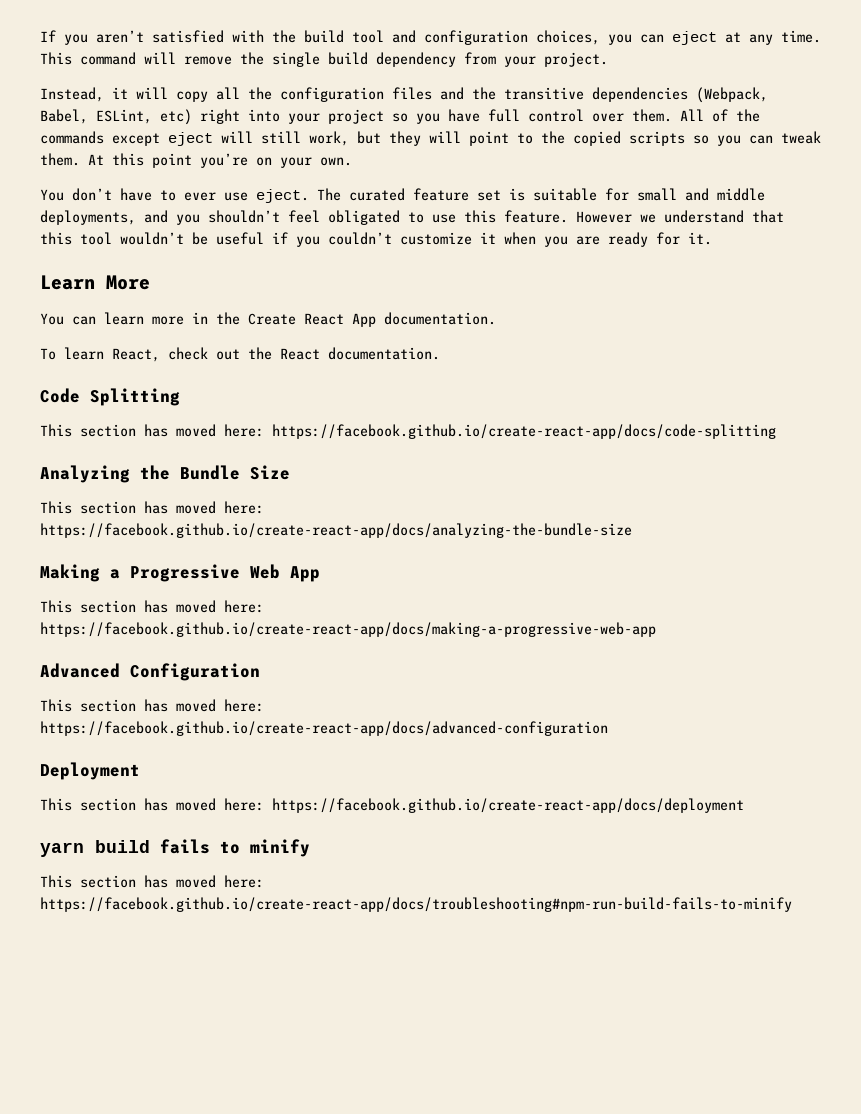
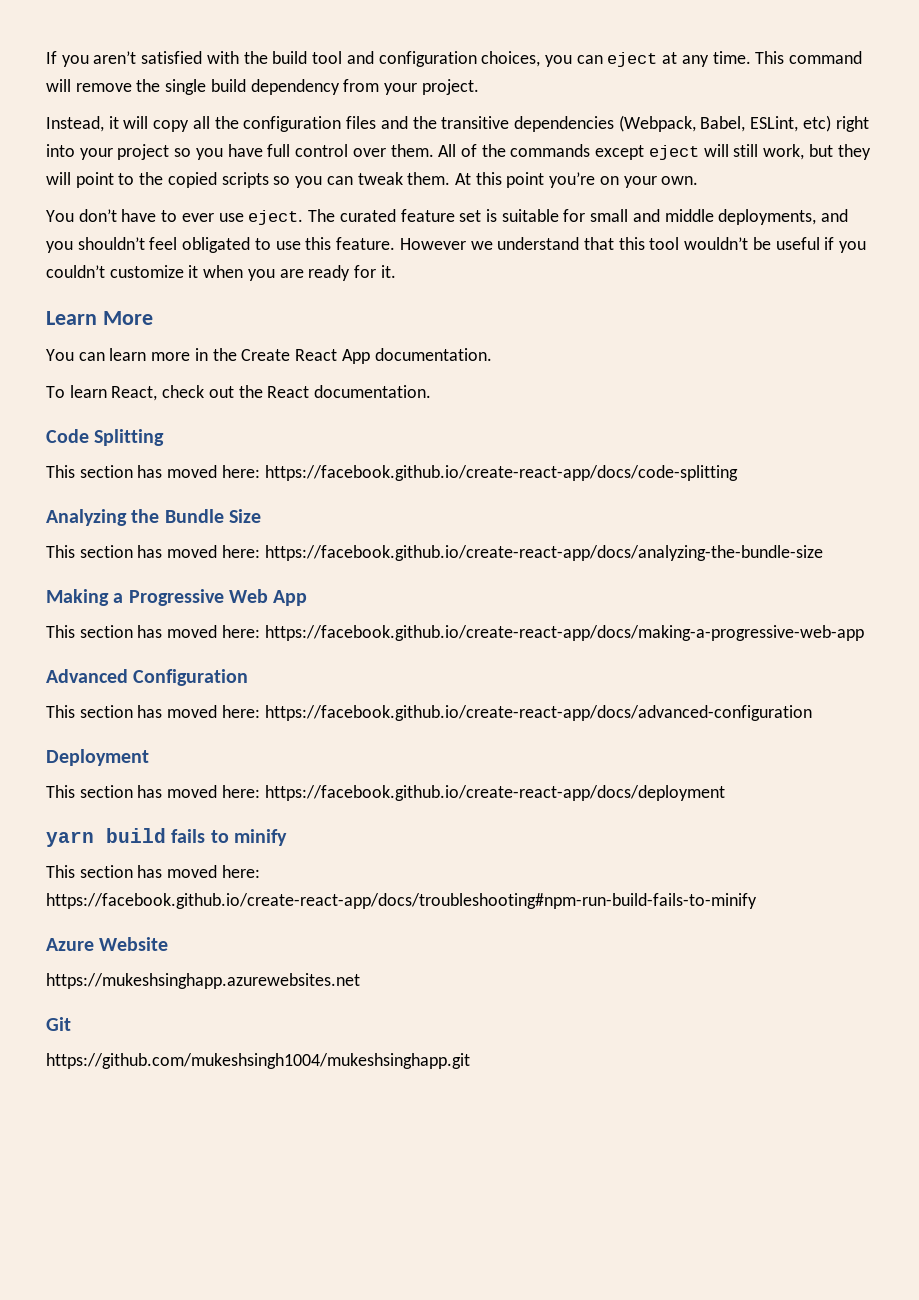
+ Azure Website
+ https://mukeshsinghapp.azurewebsites.net
+ Git
+ https://github.com/mukeshsingh1004/mukeshsinghapp.git

